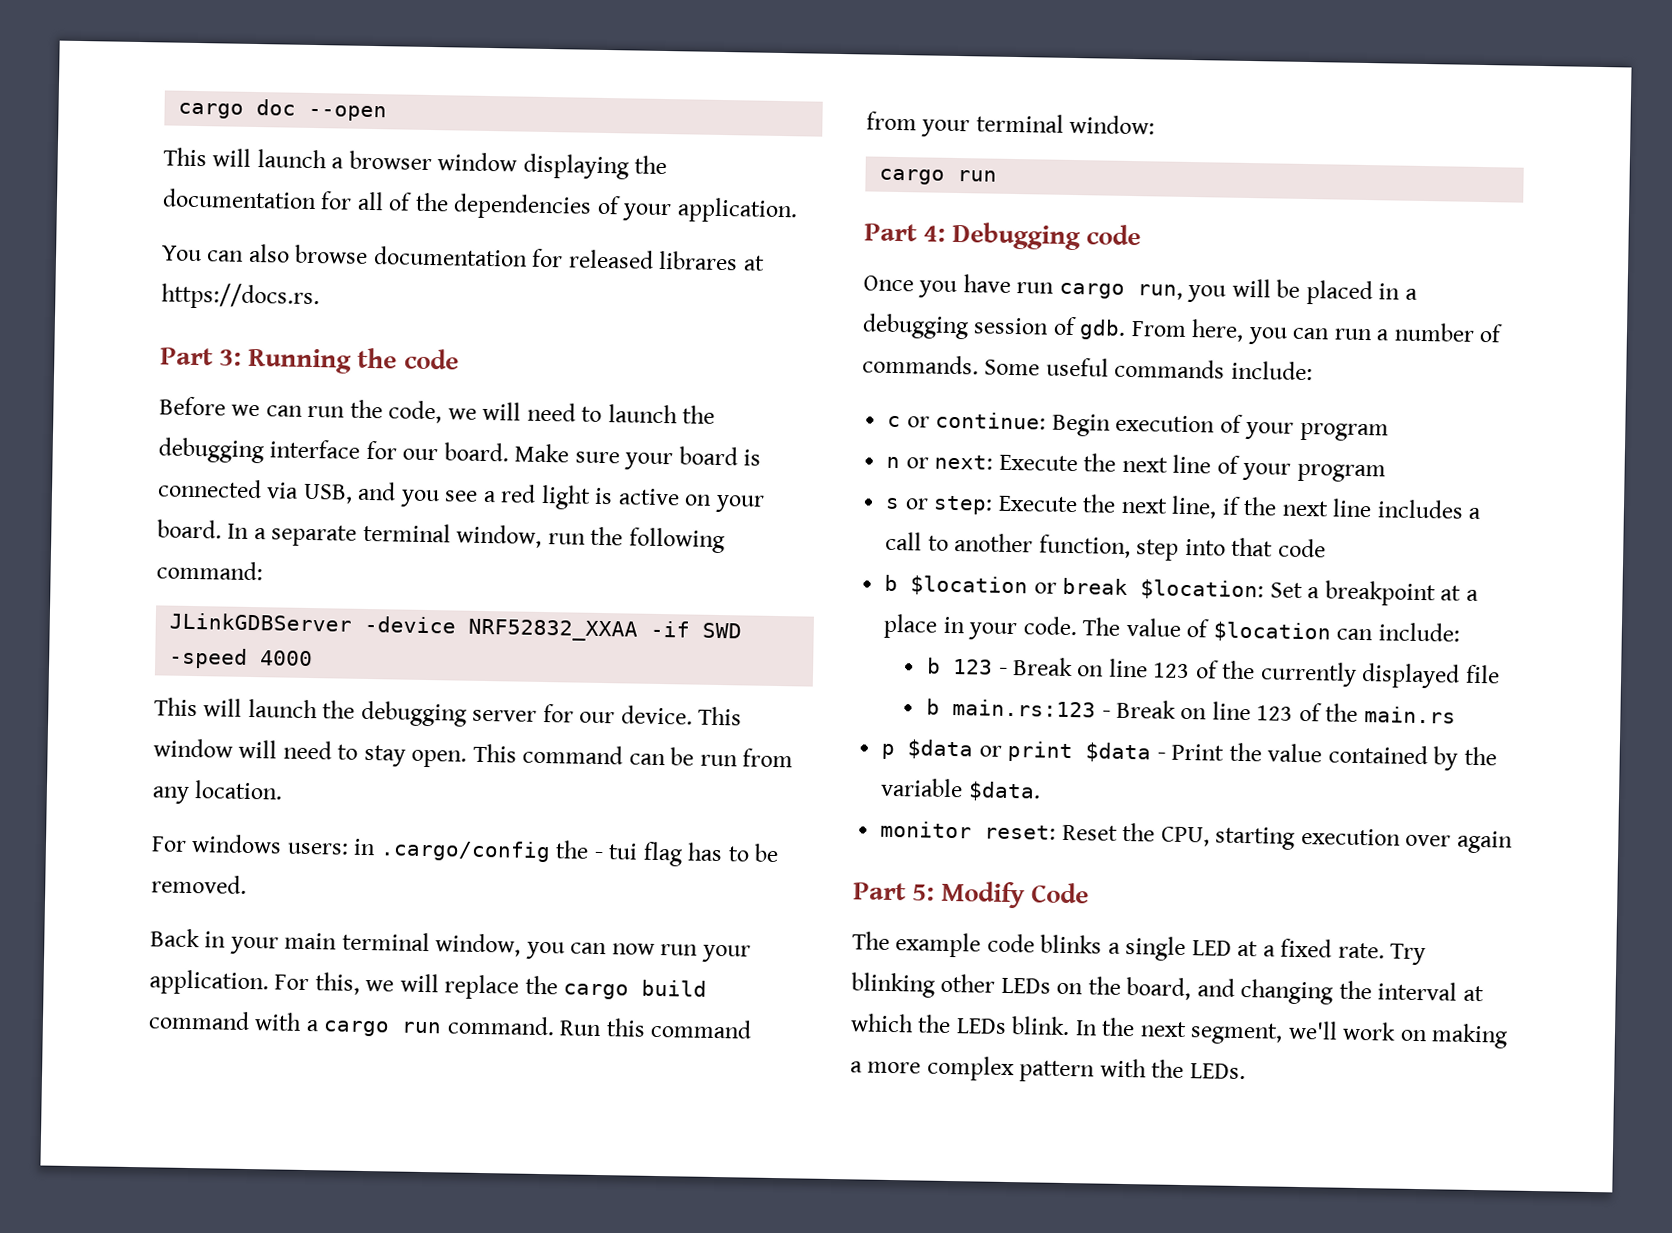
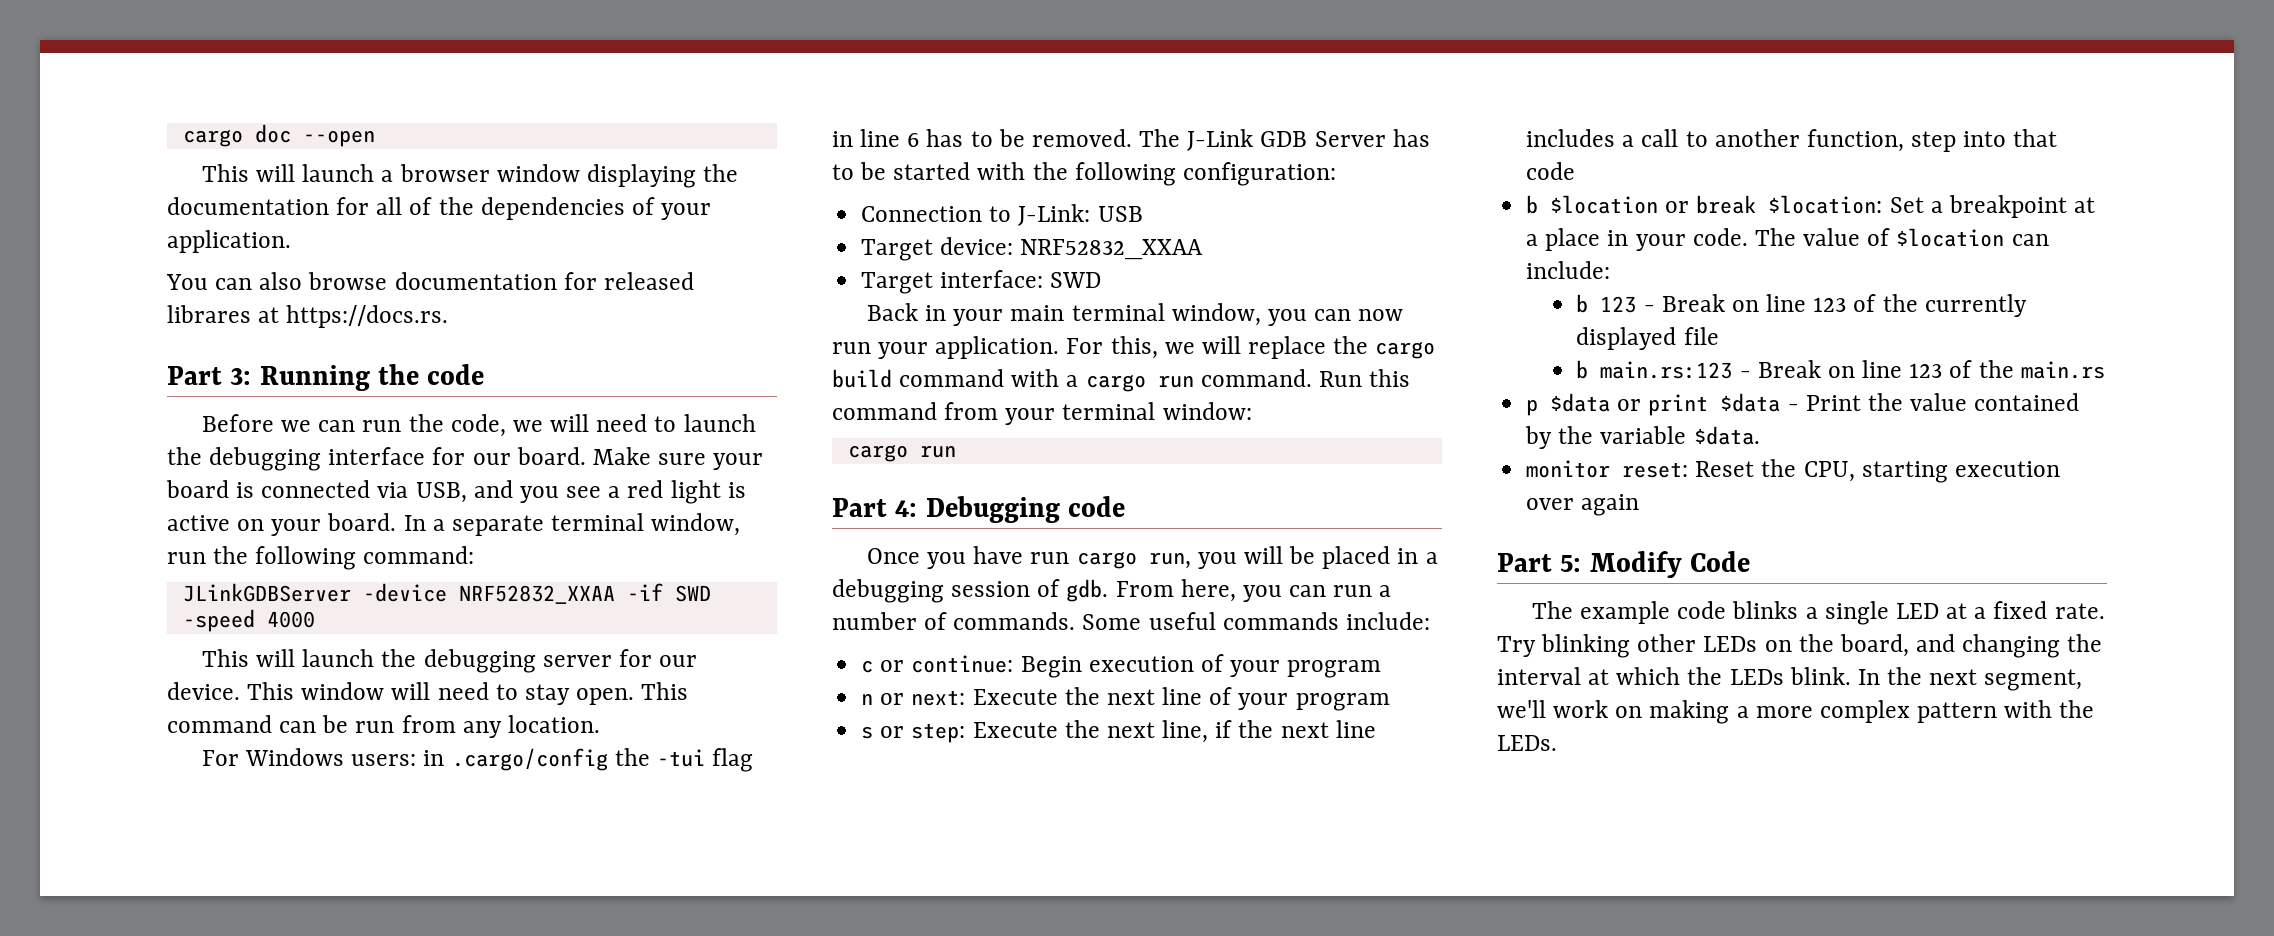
- For windows users: in .cargo/config the - tui flag has to be removed.
+ For Windows users: in .cargo/config the -tui flag in line 6 has to be removed. The J-Link GDB Server has to be started with the following configuration:
+ Connection to J-Link: USB
+ Target device: NRF52832_XXAA
+ Target interface: SWD

